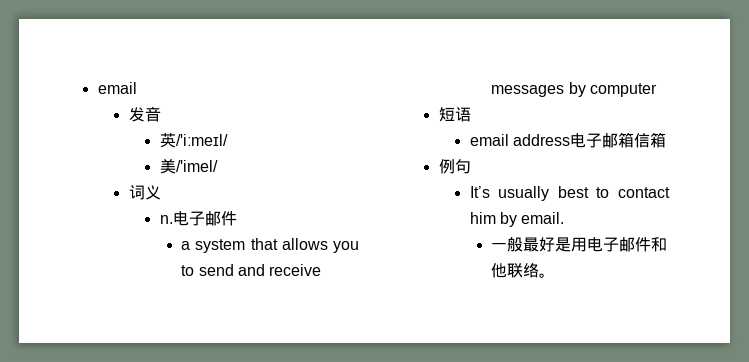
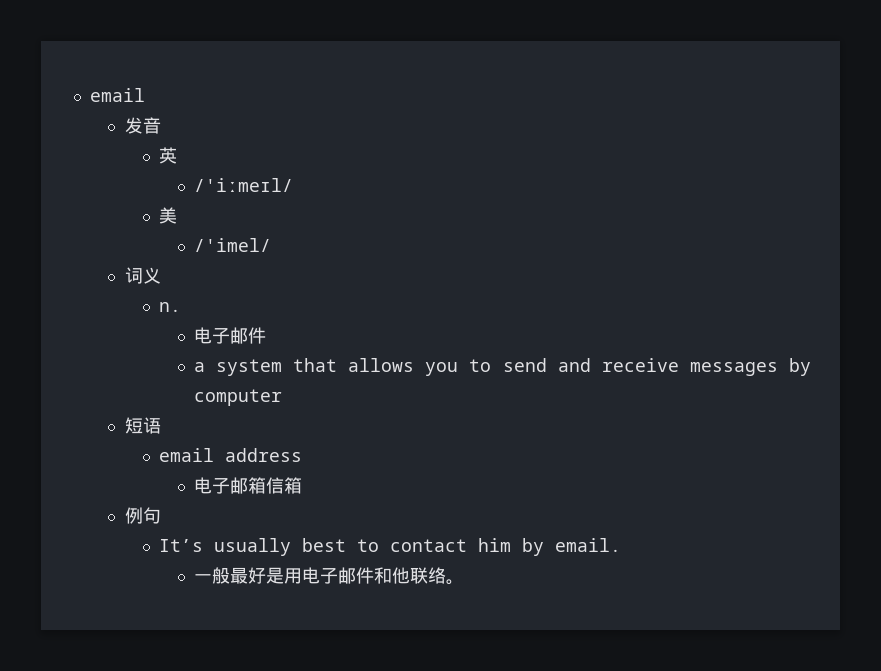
- 英/'iːmeɪl/
+ 英
+ /'iːmeɪl/
- 美/'imel/
+ 美
+ /'imel/
- n.电子邮件
+ n.
+ 电子邮件
- email address电子邮箱信箱
+ email address
+ 电子邮箱信箱

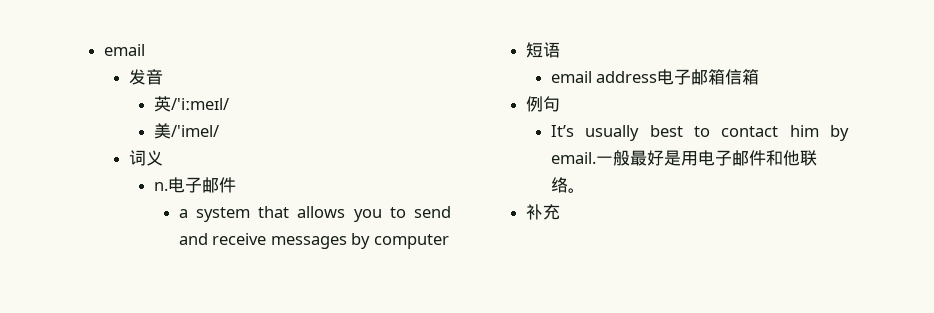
- 英
- /'iːmeɪl/
+ 英/'iːmeɪl/
- 美
- /'imel/
+ 美/'imel/
- n.
- 电子邮件
+ n.电子邮件
- email address
- 电子邮箱信箱
+ email address电子邮箱信箱
- It’s usually best to contact him by email.
- 一般最好是用电子邮件和他联络。
+ It’s usually best to contact him by email.一般最好是用电子邮件和他联络。
+ 补充

